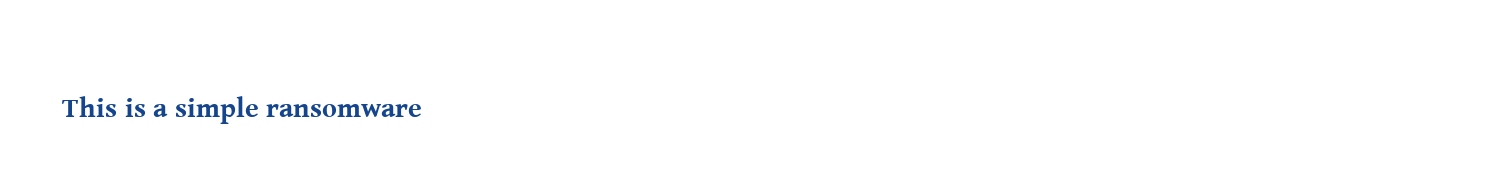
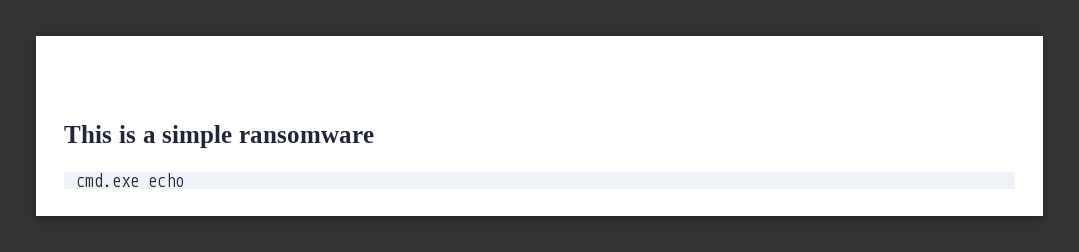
+ cmd.exe echo

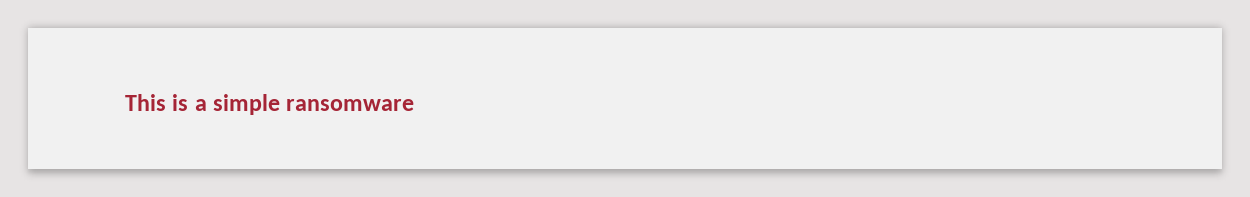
- cmd.exe echo

